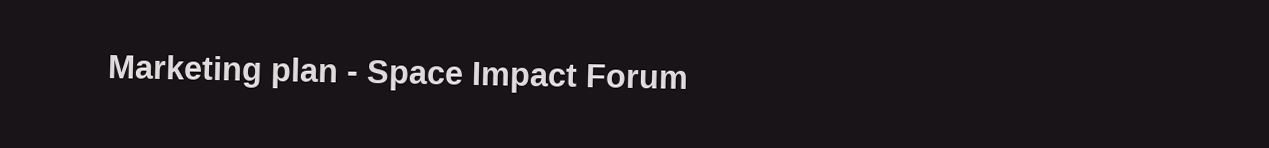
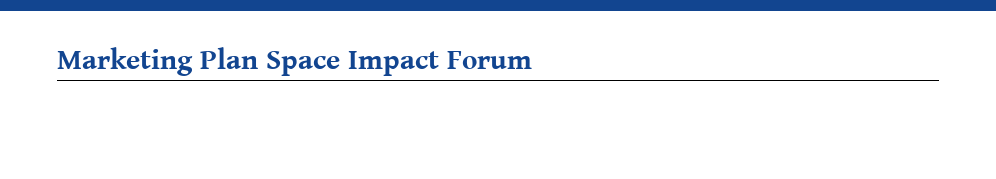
- Marketing plan - Space Impact Forum
+ Marketing Plan Space Impact Forum

